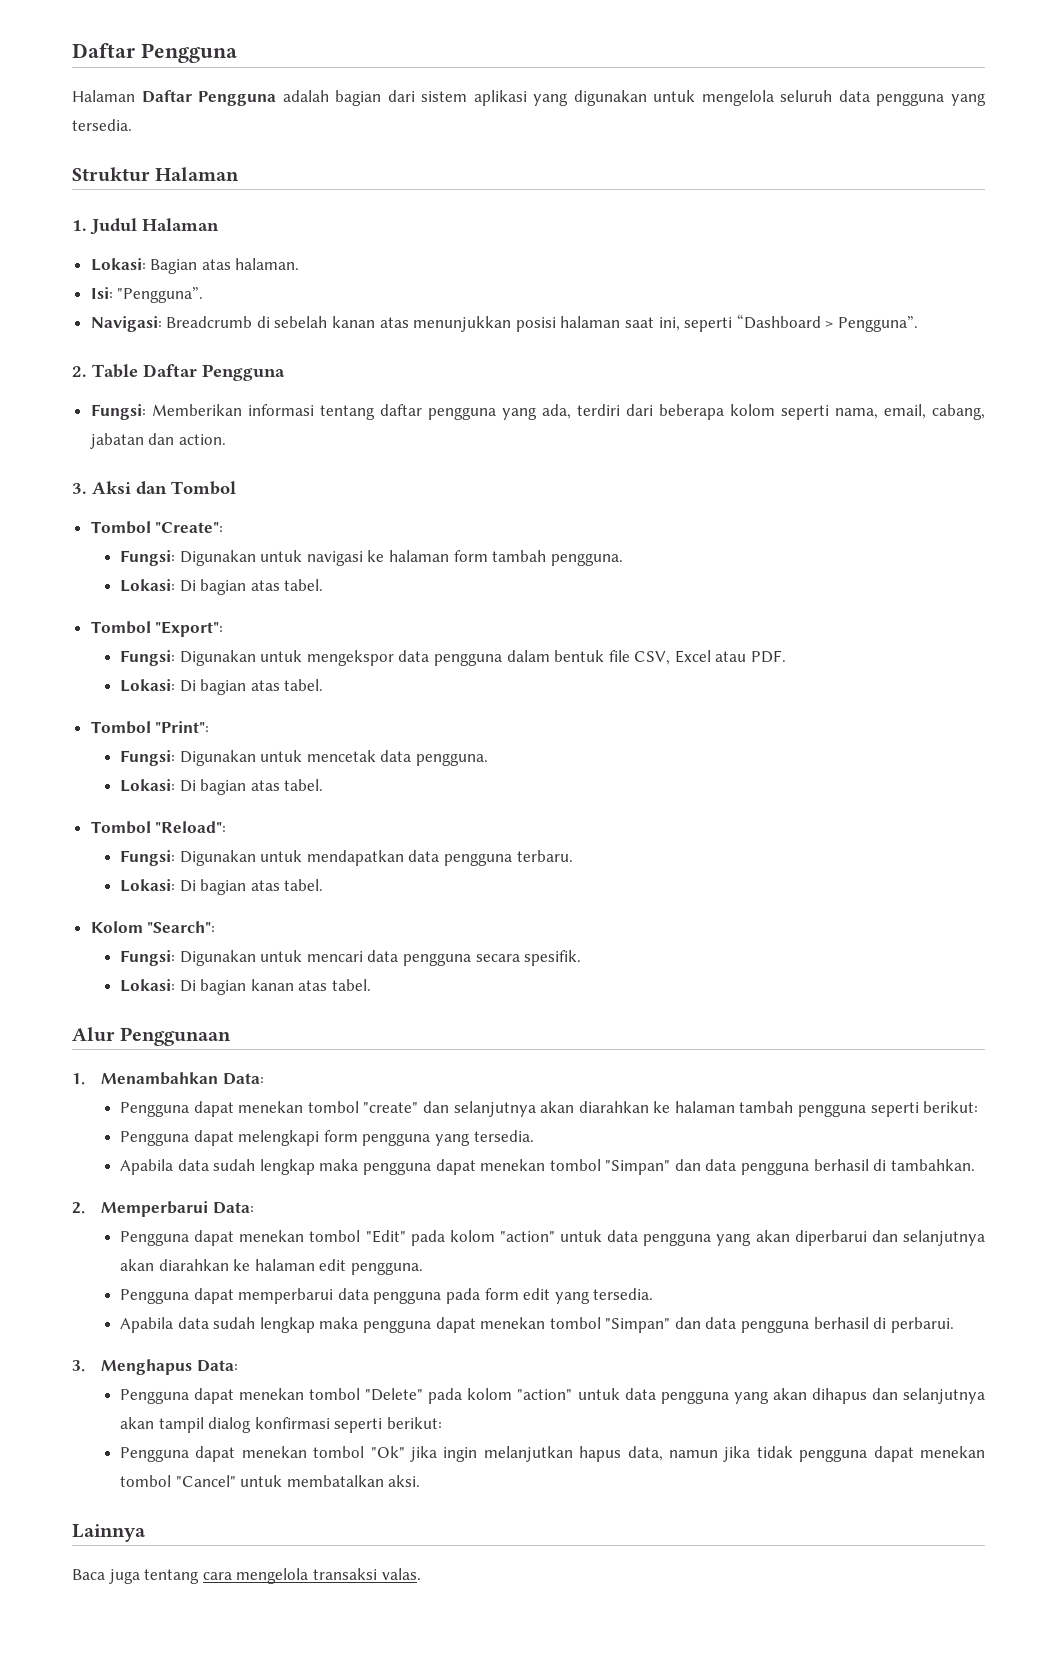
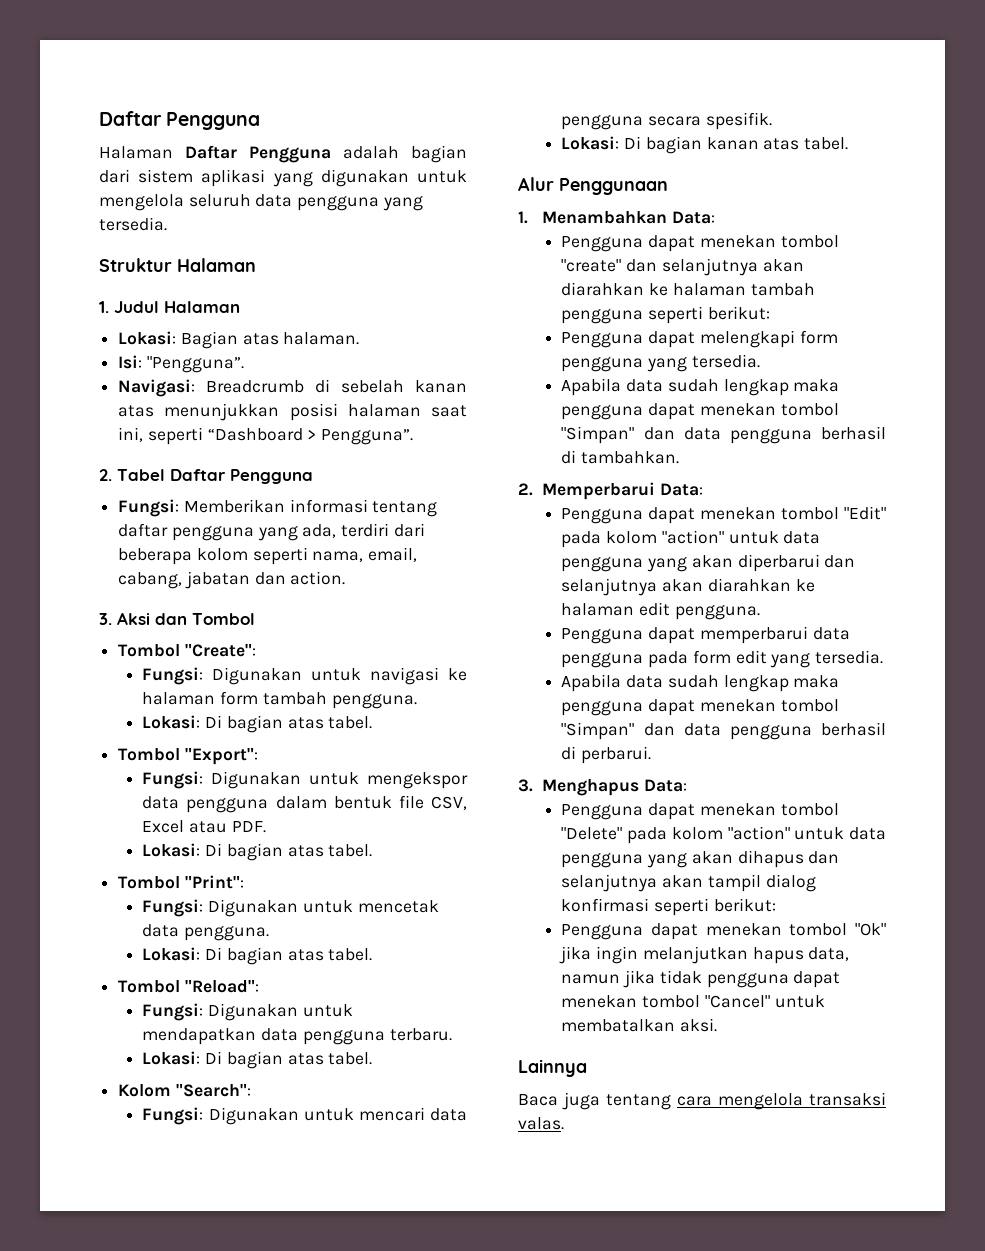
- 2. Table Daftar Pengguna
+ 2. Tabel Daftar Pengguna

